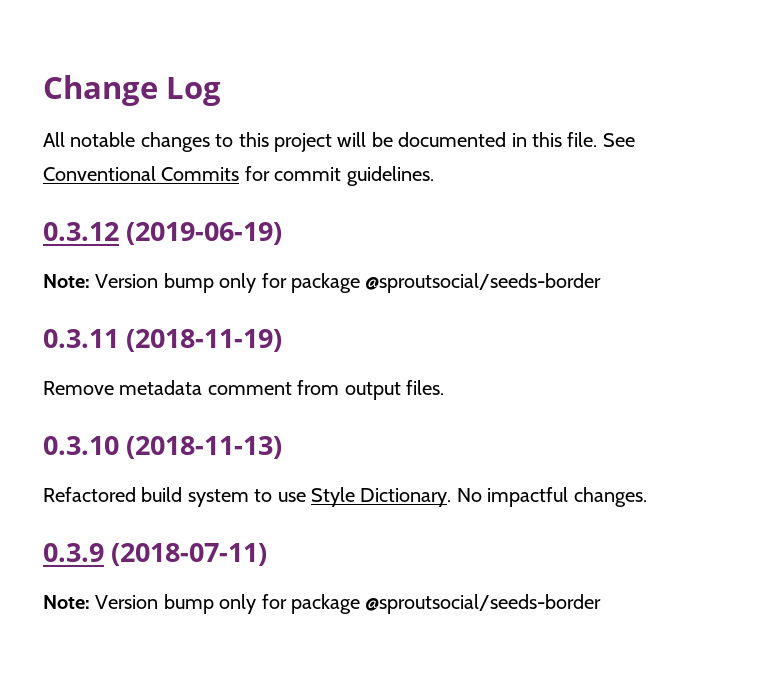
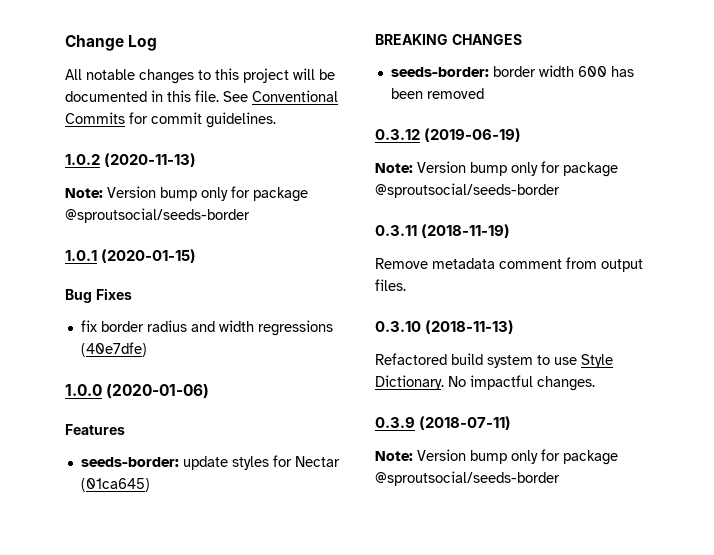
+ 1.0.2 (2020-11-13)
+ Note: Version bump only for package @sproutsocial/seeds-border
+ 1.0.1 (2020-01-15)
+ Bug Fixes
+ fix border radius and width regressions (40e7dfe)
+ 1.0.0 (2020-01-06)
+ Features
+ seeds-border: update styles for Nectar (01ca645)
+ BREAKING CHANGES
+ seeds-border: border width 600 has been removed

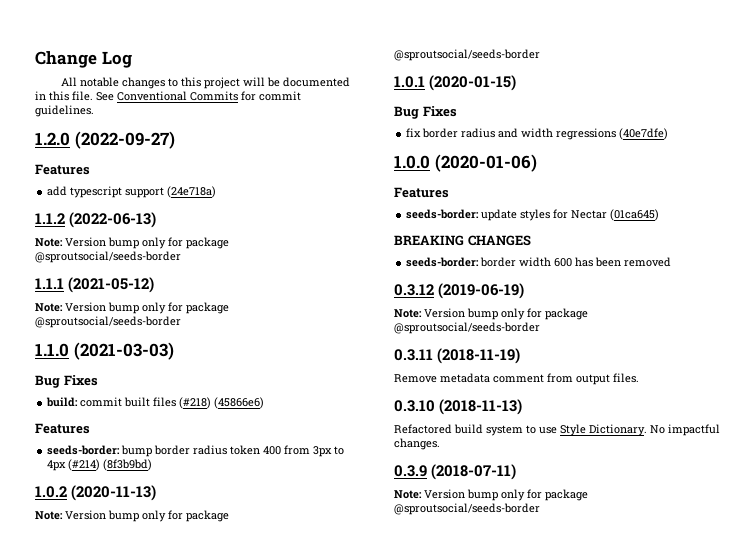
+ 1.2.0 (2022-09-27)
+ Features
+ add typescript support (24e718a)
+ 1.1.2 (2022-06-13)
+ Note: Version bump only for package @sproutsocial/seeds-border
+ 1.1.1 (2021-05-12)
+ Note: Version bump only for package @sproutsocial/seeds-border
+ 1.1.0 (2021-03-03)
+ Bug Fixes
+ build: commit built files (#218) (45866e6)
+ Features
+ seeds-border: bump border radius token 400 from 3px to 4px (#214) (8f3b9bd)

